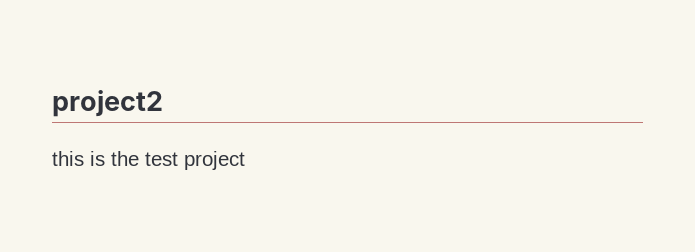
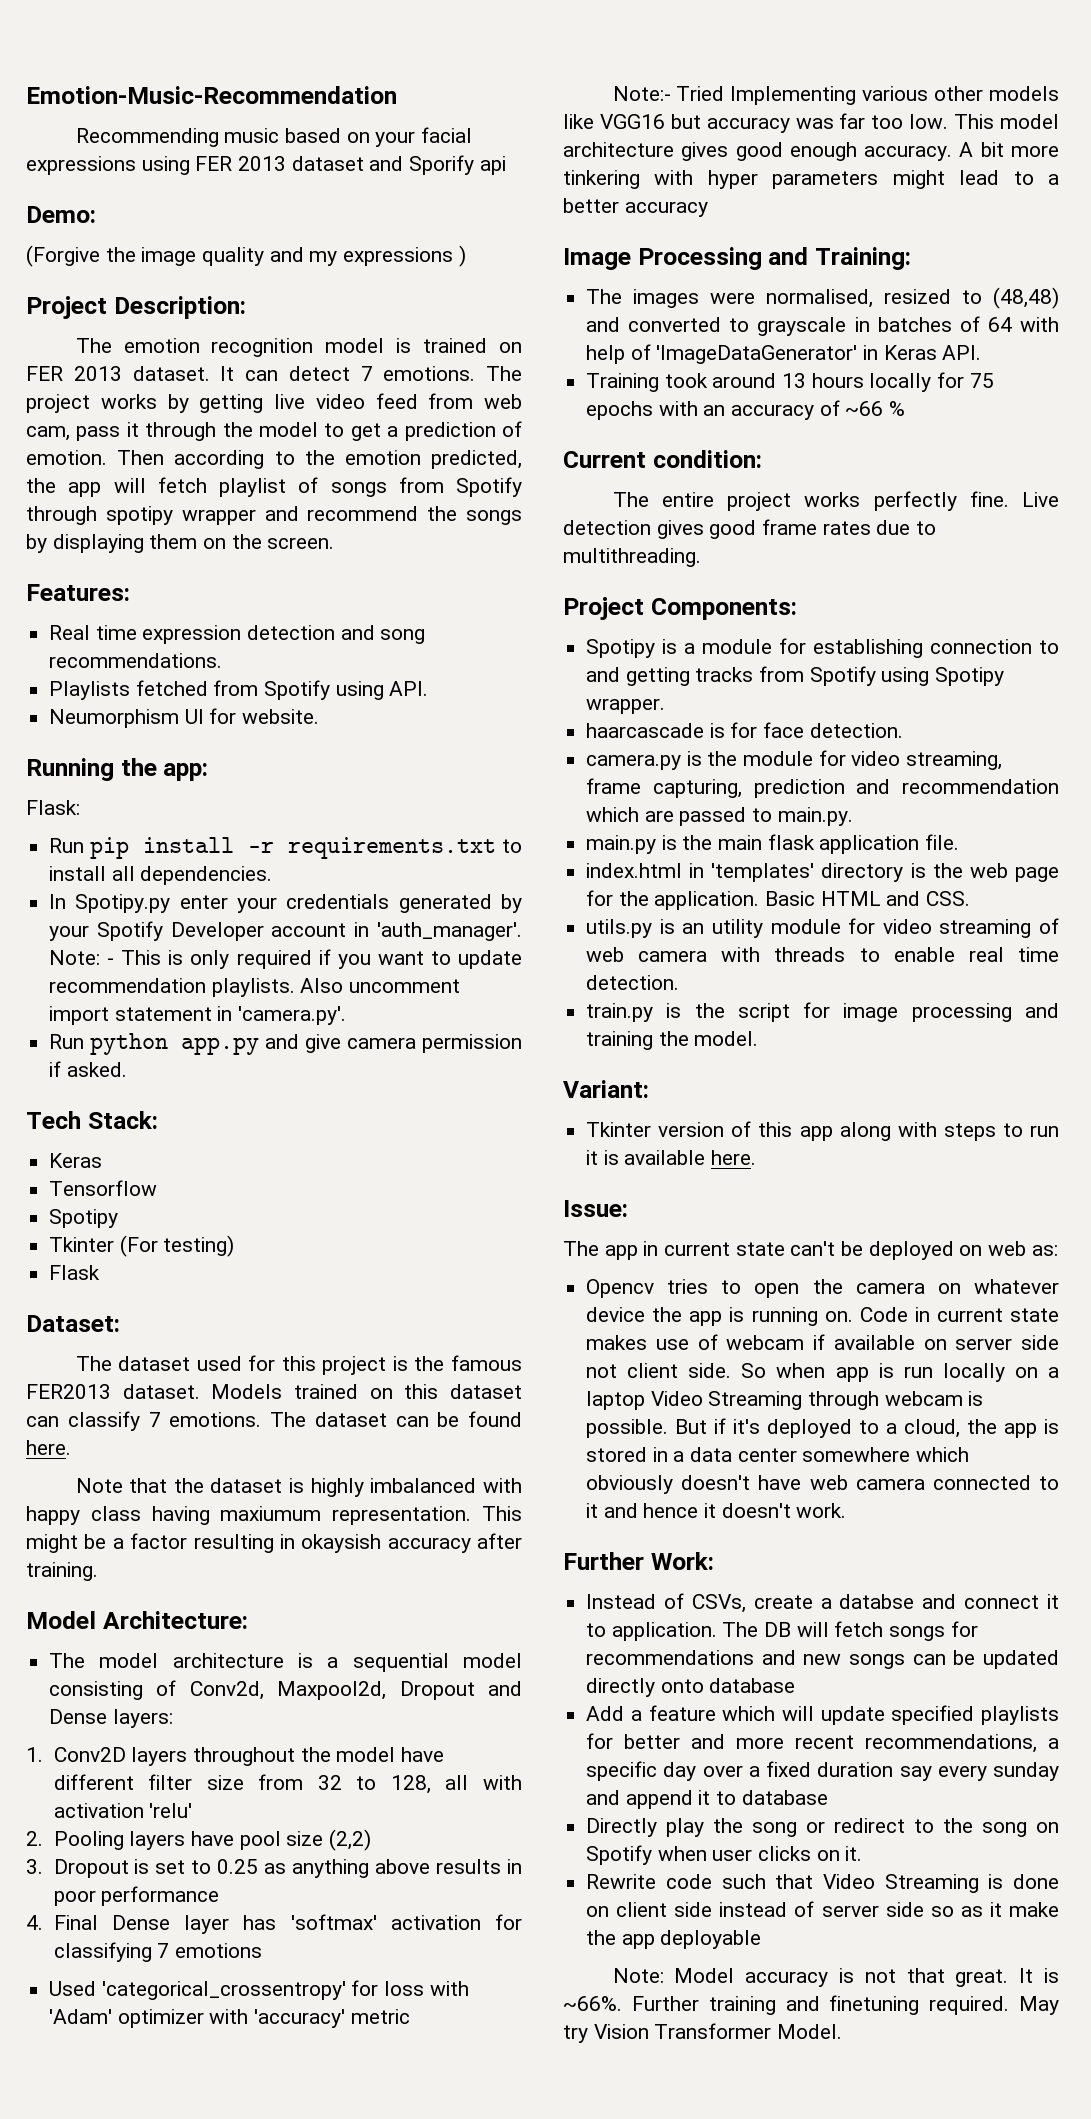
- project2
- this is the test project
+ Emotion-Music-Recommendation
+ Recommending music based on your facial expressions using FER 2013 dataset and Sporify api
+ Demo:
+ (Forgive the image quality and my expressions )
+ Project Description:
+ The emotion recognition model is trained on FER 2013 dataset. It can detect 7 emotions. The project works by getting live video feed from web cam, pass it through the model to get a prediction of emotion. Then according to the emotion predicted, the app will fetch playlist of songs from Spotify through spotipy wrapper and recommend the songs by displaying them on the screen.
+ Features:
+ Real time expression detection and song recommendations.
+ Playlists fetched from Spotify using API.
+ Neumorphism UI for website.
+ Running the app:
+ Flask:
+ Run pip install -r requirements.txt to install all dependencies.
+ In Spotipy.py enter your credentials generated by your Spotify Developer account in 'auth_manager'. Note: - This is only required if you want to update recommendation playlists. Also uncomment import statement in 'camera.py'.
+ Run python app.py and give camera permission if asked.
+ Tech Stack:
+ Keras
+ Tensorflow
+ Spotipy
+ Tkinter (For testing)
+ Flask
+ Dataset:
+ The dataset used for this project is the famous FER2013 dataset. Models trained on this dataset can classify 7 emotions. The dataset can be found here.
+ Note that the dataset is highly imbalanced with happy class having maxiumum representation. This might be a factor resulting in okaysish accuracy after training.
+ Model Architecture:
+ The model architecture is a sequential model consisting of Conv2d, Maxpool2d, Dropout and Dense layers:
+ 1. Conv2D layers throughout the model have different filter size from 32 to 128, all with activation 'relu'
+ 2. Pooling layers have pool size (2,2)
+ 3. Dropout is set to 0.25 as anything above results in poor performance
+ 4. Final Dense layer has 'softmax' activation for classifying 7 emotions
+ Used 'categorical_crossentropy' for loss with 'Adam' optimizer with 'accuracy' metric
+ Note:- Tried Implementing various other models like VGG16 but accuracy was far too low. This model architecture gives good enough accuracy. A bit more tinkering with hyper parameters might lead to a better accuracy
+ Image Processing and Training:
+ The images were normalised, resized to (48,48) and converted to grayscale in batches of 64 with help of 'ImageDataGenerator' in Keras API.
+ Training took around 13 hours locally for 75 epochs with an accuracy of ~66 %
+ Current condition:
+ The entire project works perfectly fine. Live detection gives good frame rates due to multithreading.
+ Project Components:
+ Spotipy is a module for establishing connection to and getting tracks from Spotify using Spotipy wrapper.
+ haarcascade is for face detection.
+ camera.py is the module for video streaming, frame capturing, prediction and recommendation which are passed to main.py.
+ main.py is the main flask application file.
+ index.html in 'templates' directory is the web page for the application. Basic HTML and CSS.
+ utils.py is an utility module for video streaming of web camera with threads to enable real time detection.
+ train.py is the script for image processing and training the model.
+ Variant:
+ Tkinter version of this app along with steps to run it is available here.
+ Issue:
+ The app in current state can't be deployed on web as:
+ Opencv tries to open the camera on whatever device the app is running on. Code in current state makes use of webcam if available on server side not client side. So when app is run locally on a laptop Video Streaming through webcam is possible. But if it's deployed to a cloud, the app is stored in a data center somewhere which obviously doesn't have web camera connected to it and hence it doesn't work.
+ Further Work:
+ Instead of CSVs, create a databse and connect it to application. The DB will fetch songs for recommendations and new songs can be updated directly onto database
+ Add a feature which will update specified playlists for better and more recent recommendations, a specific day over a fixed duration say every sunday and append it to database
+ Directly play the song or redirect to the song on Spotify when user clicks on it.
+ Rewrite code such that Video Streaming is done on client side instead of server side so as it make the app deployable
+ Note: Model accuracy is not that great. It is ~66%. Further training and finetuning required. May try Vision Transformer Model.

